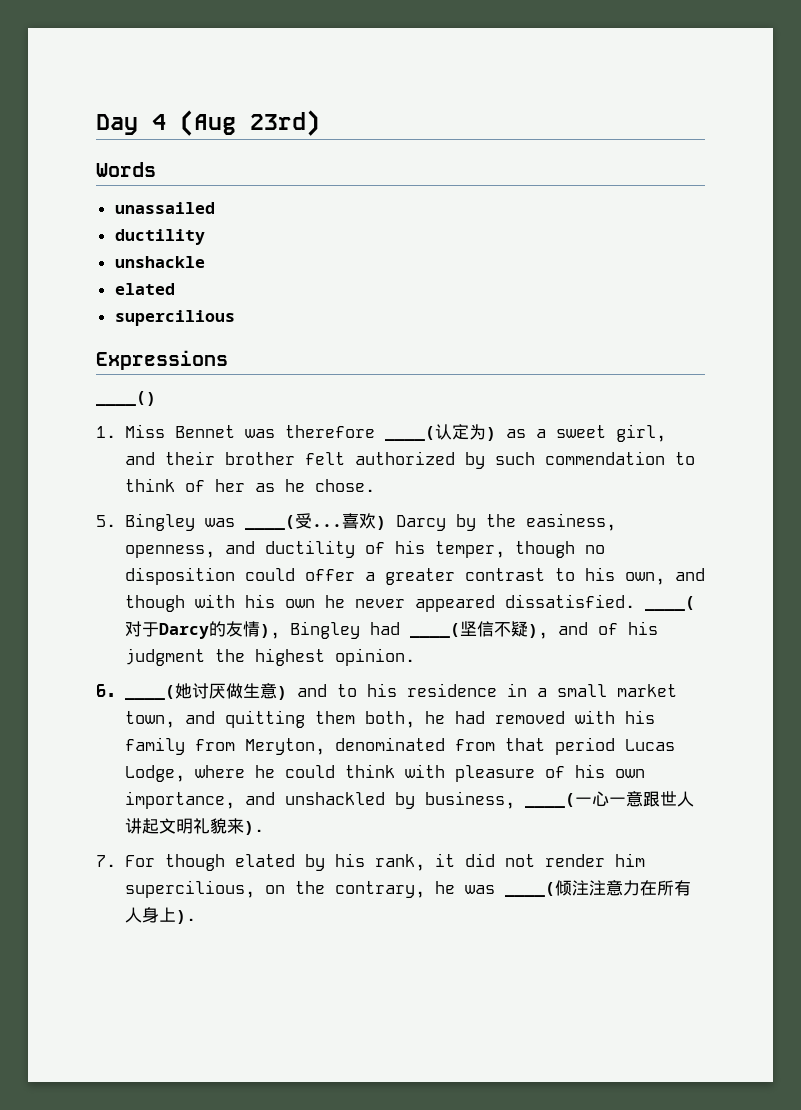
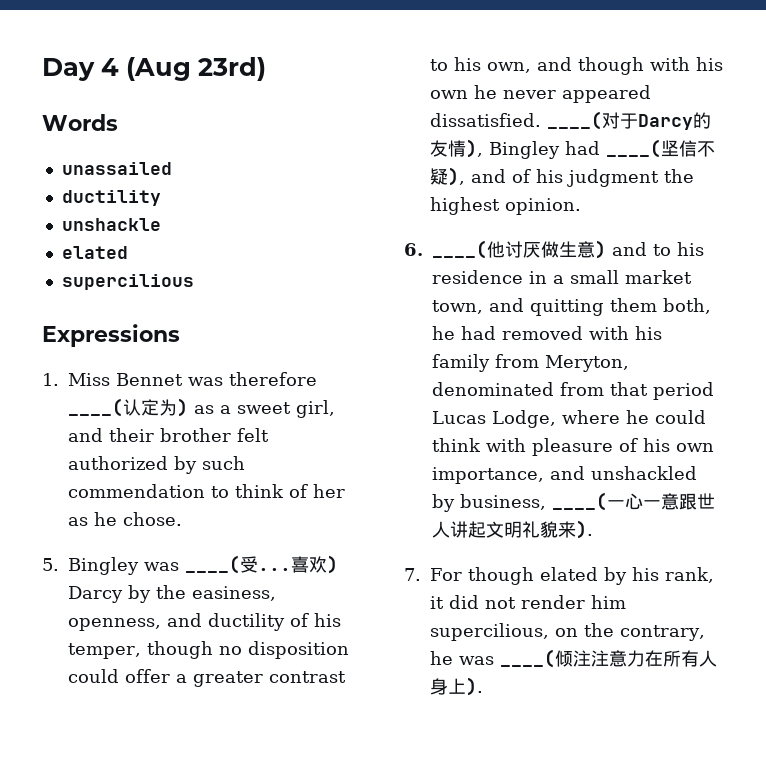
- ____()
- 6. ____(她讨厌做生意) and to his residence in a small market town, and quitting them both, he had removed with his family from Meryton, denominated from that period Lucas Lodge, where he could think with pleasure of his own importance, and unshackled by business, ____(一心一意跟世人讲起文明礼貌来).
+ 6. ____(他讨厌做生意) and to his residence in a small market town, and quitting them both, he had removed with his family from Meryton, denominated from that period Lucas Lodge, where he could think with pleasure of his own importance, and unshackled by business, ____(一心一意跟世人讲起文明礼貌来).

